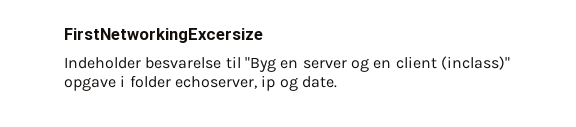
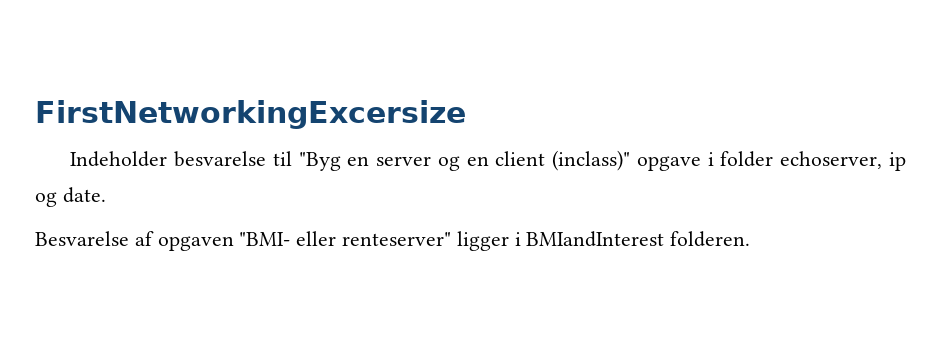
+ Besvarelse af opgaven "BMI- eller renteserver" ligger i BMIandInterest folderen.

